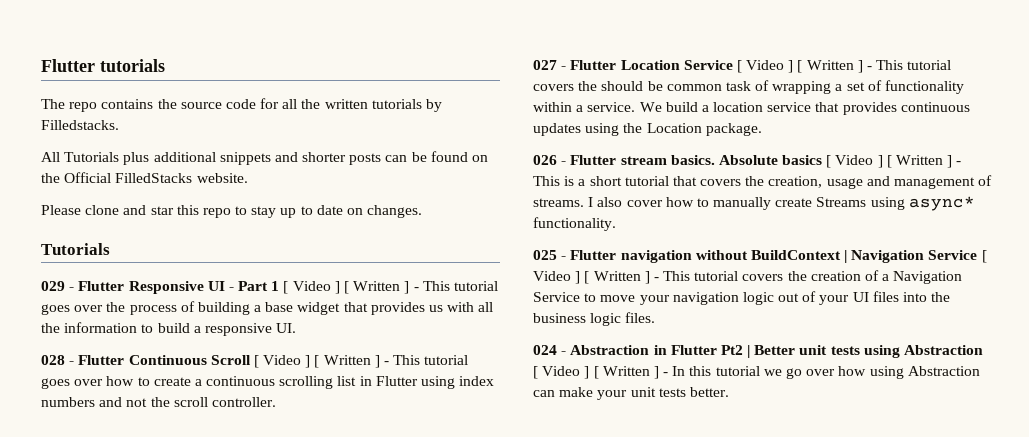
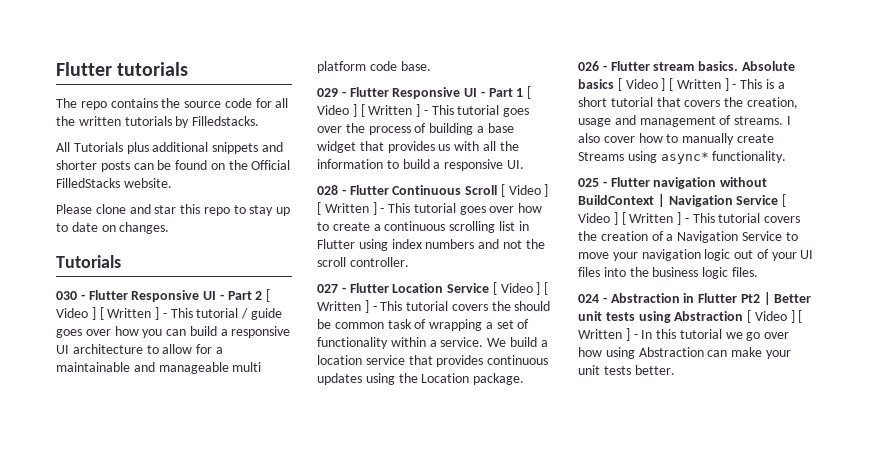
+ 030 - Flutter Responsive UI - Part 2 [ Video ] [ Written ] - This tutorial / guide goes over how you can build a responsive UI architecture to allow for a maintainable and manageable multi platform code base.

